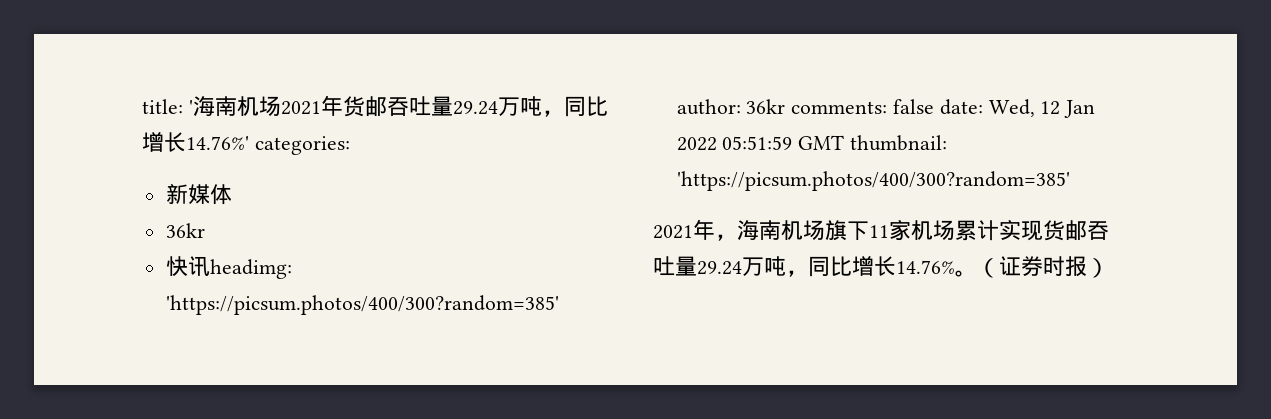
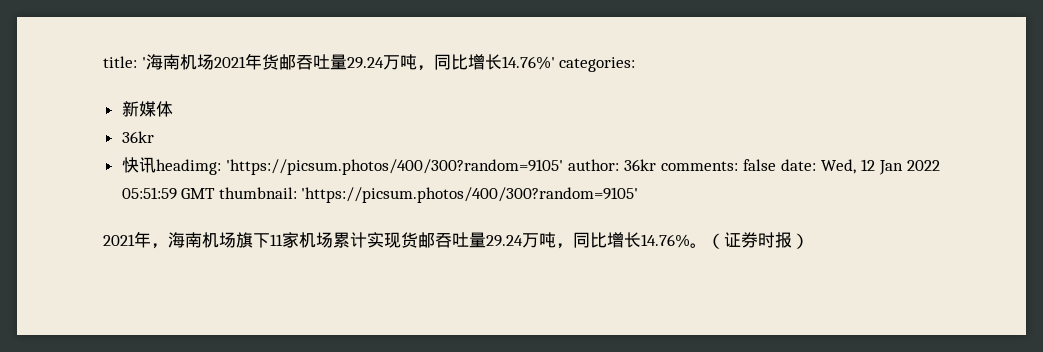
- 快讯headimg: 'https://picsum.photos/400/300?random=385' author: 36kr comments: false date: Wed, 12 Jan 2022 05:51:59 GMT thumbnail: 'https://picsum.photos/400/300?random=385'
+ 快讯headimg: 'https://picsum.photos/400/300?random=9105' author: 36kr comments: false date: Wed, 12 Jan 2022 05:51:59 GMT thumbnail: 'https://picsum.photos/400/300?random=9105'

